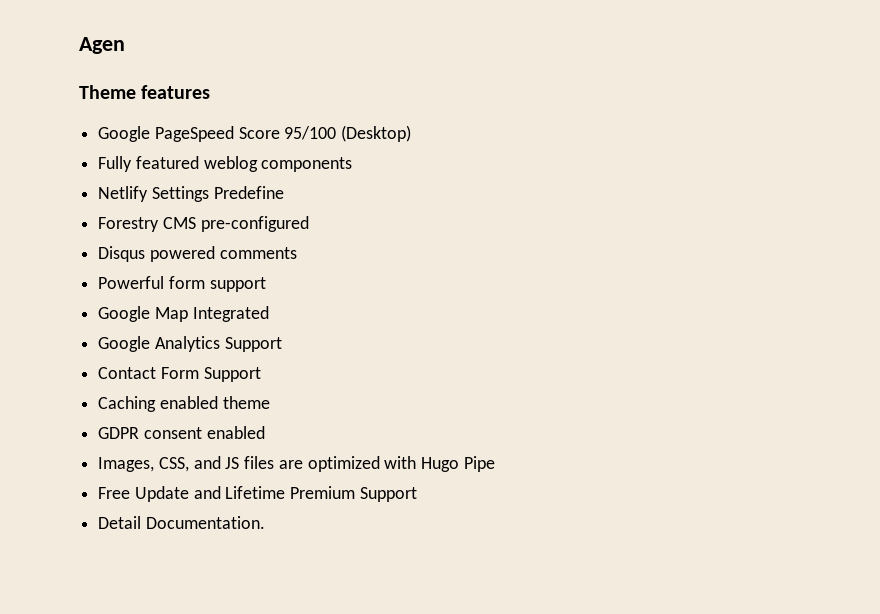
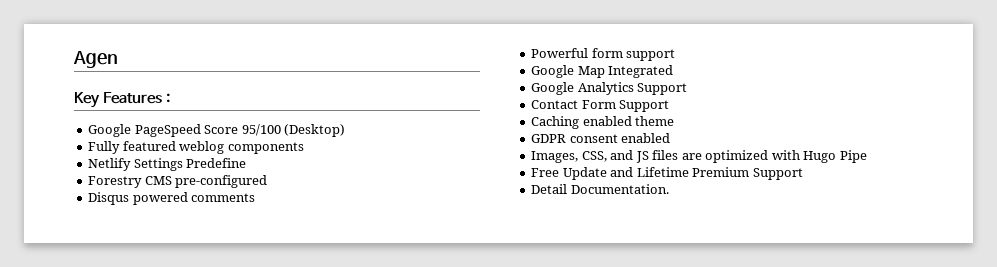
- Theme features
+ Key Features :

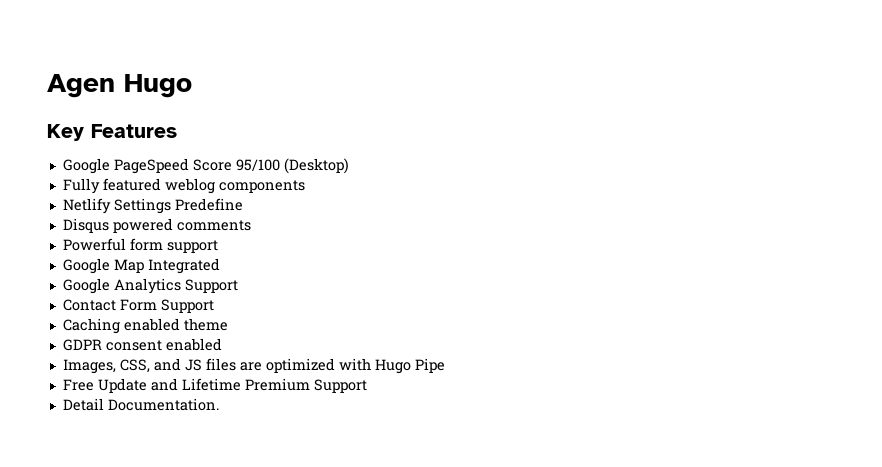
- Agen
+ Agen Hugo
- Key Features :
+ Key Features
- Forestry CMS pre-configured

